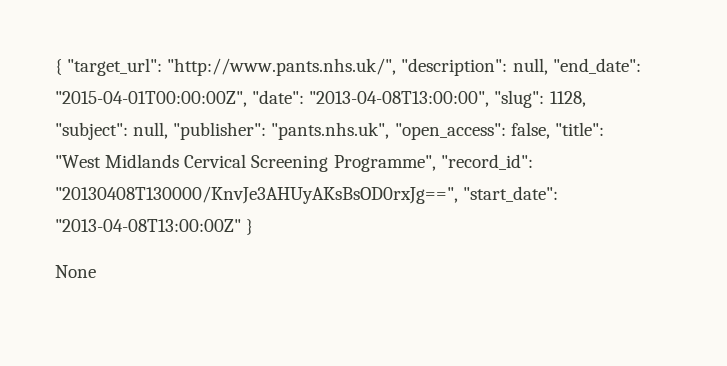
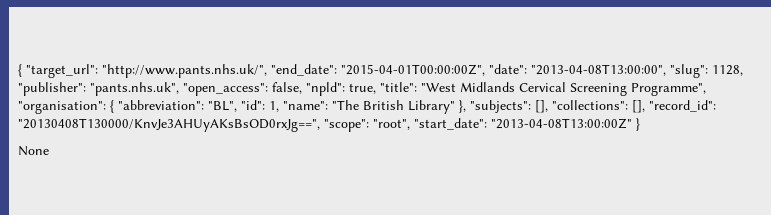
- { "target_url": "http://www.pants.nhs.uk/", "description": null, "end_date": "2015-04-01T00:00:00Z", "date": "2013-04-08T13:00:00", "slug": 1128, "subject": null, "publisher": "pants.nhs.uk", "open_access": false, "title": "West Midlands Cervical Screening Programme", "record_id": "20130408T130000/KnvJe3AHUyAKsBsOD0rxJg==", "start_date": "2013-04-08T13:00:00Z" }
+ { "target_url": "http://www.pants.nhs.uk/", "end_date": "2015-04-01T00:00:00Z", "date": "2013-04-08T13:00:00", "slug": 1128, "publisher": "pants.nhs.uk", "open_access": false, "npld": true, "title": "West Midlands Cervical Screening Programme", "organisation": { "abbreviation": "BL", "id": 1, "name": "The British Library" }, "subjects": [], "collections": [], "record_id": "20130408T130000/KnvJe3AHUyAKsBsOD0rxJg==", "scope": "root", "start_date": "2013-04-08T13:00:00Z" }

